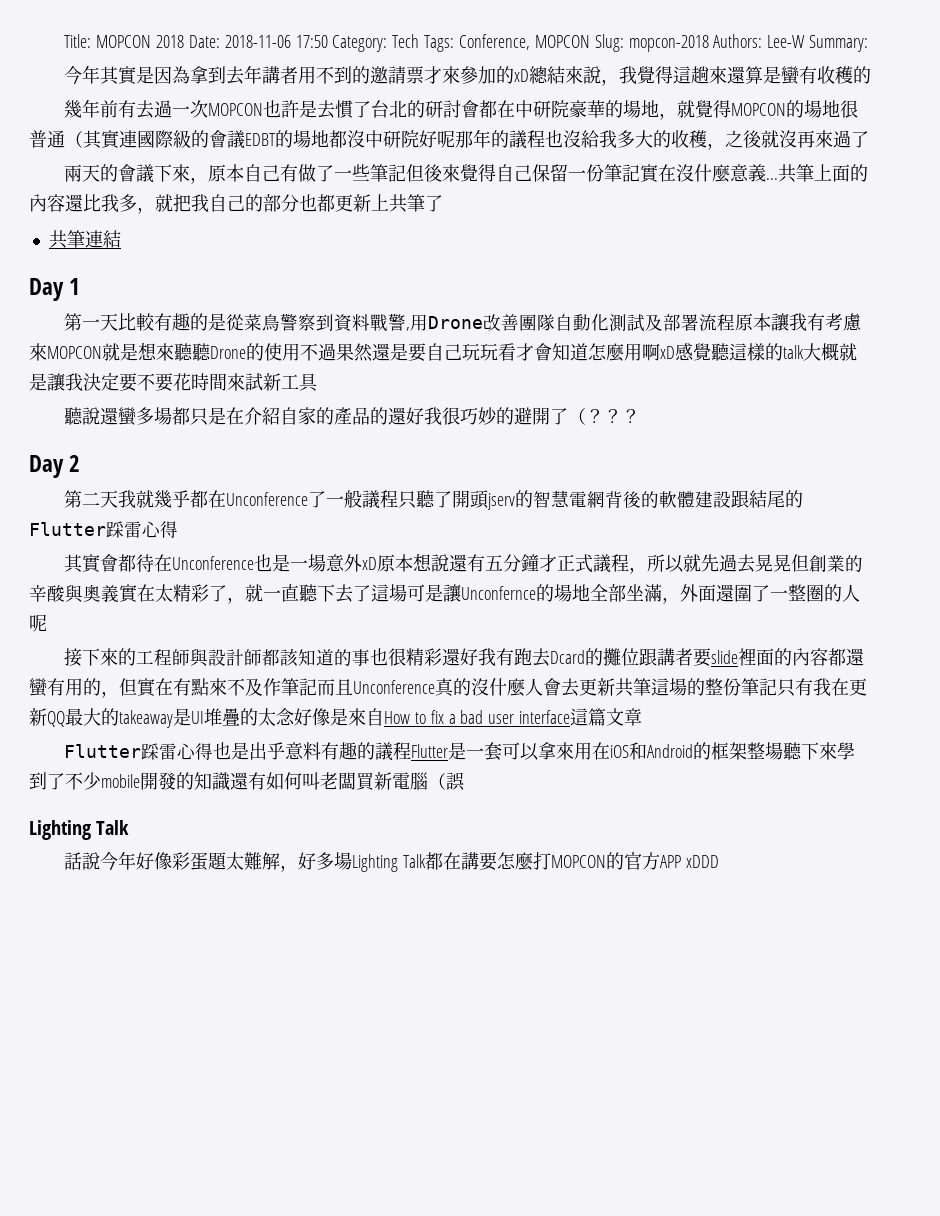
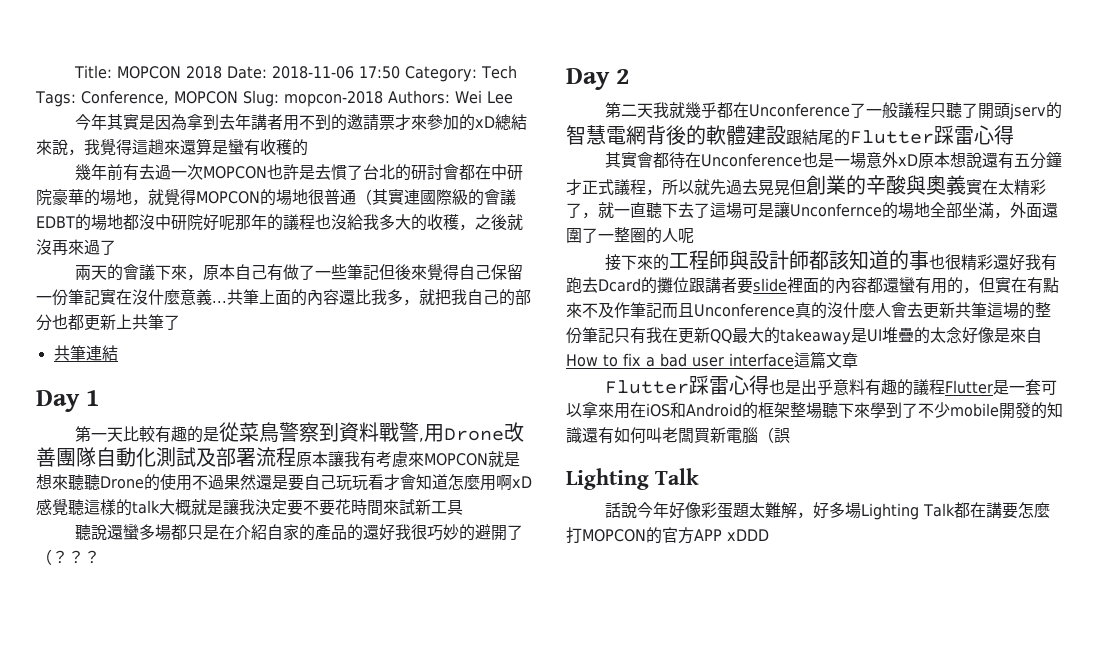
- Title: MOPCON 2018 Date: 2018-11-06 17:50 Category: Tech Tags: Conference, MOPCON Slug: mopcon-2018 Authors: Lee-W Summary:
+ Title: MOPCON 2018 Date: 2018-11-06 17:50 Category: Tech Tags: Conference, MOPCON Slug: mopcon-2018 Authors: Wei Lee

